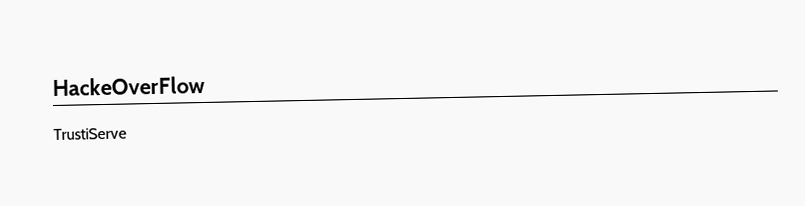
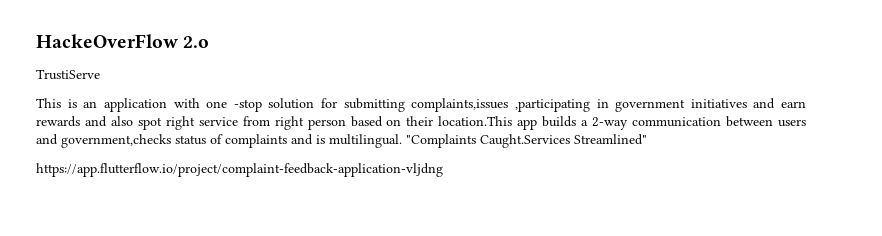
- HackeOverFlow
+ HackeOverFlow 2.o
+ This is an application with one -stop solution for submitting complaints,issues ,participating in government initiatives and earn rewards and also spot right service from right person based on their location.This app builds a 2-way communication between users and government,checks status of complaints and is multilingual. "Complaints Caught.Services Streamlined"
+ https://app.flutterflow.io/project/complaint-feedback-application-vljdng

